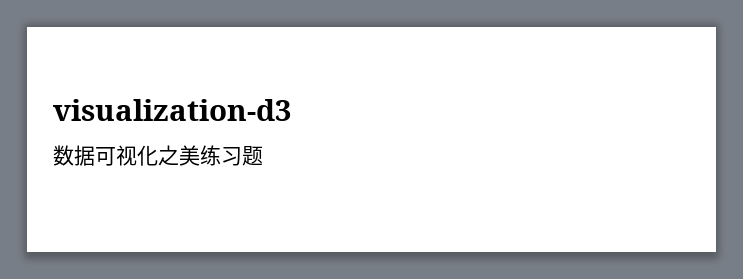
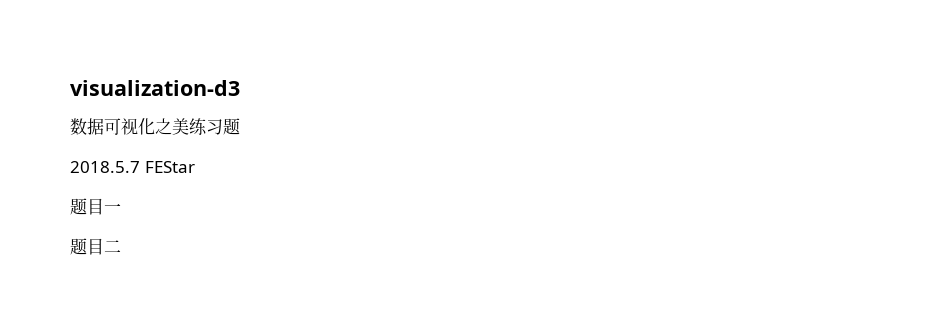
+ 2018.5.7 FEStar
+ 题目一
+ 题目二

